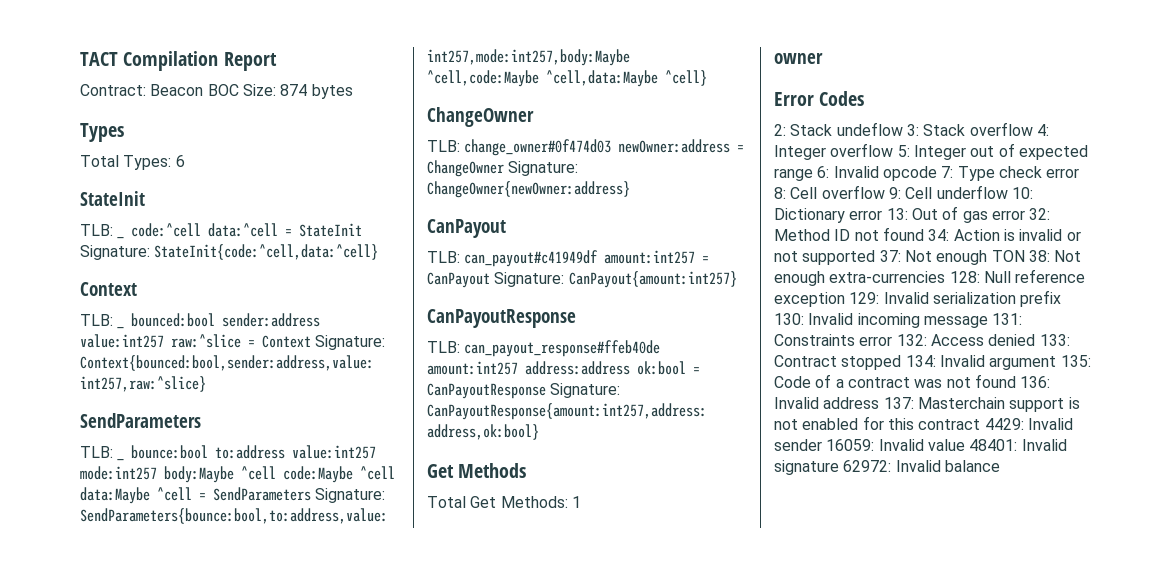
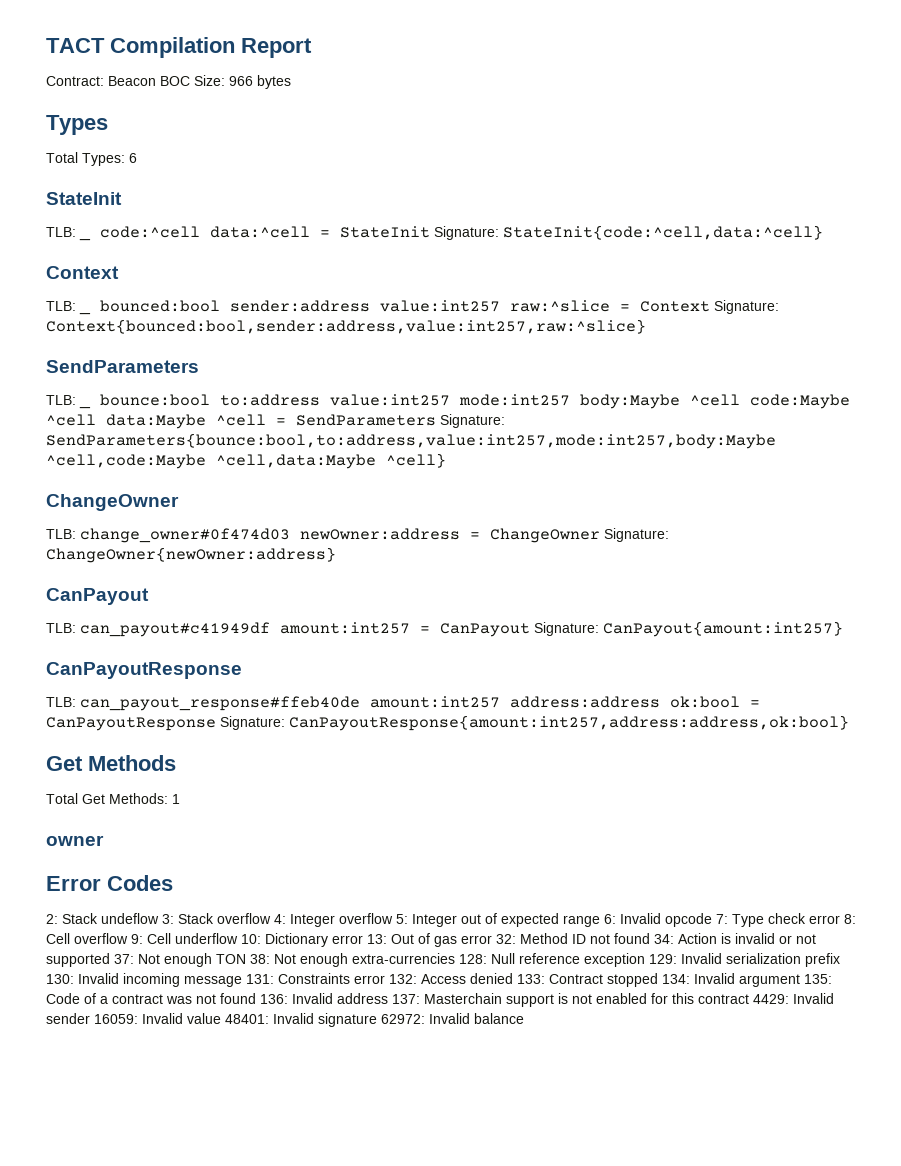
- Contract: Beacon BOC Size: 874 bytes
+ Contract: Beacon BOC Size: 966 bytes

